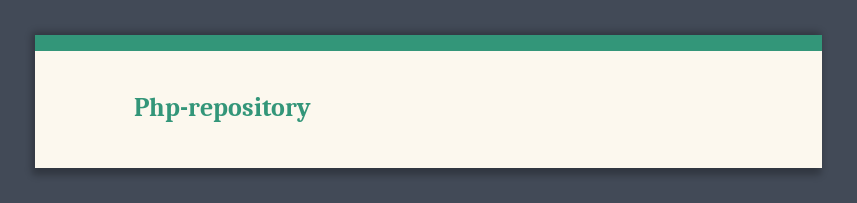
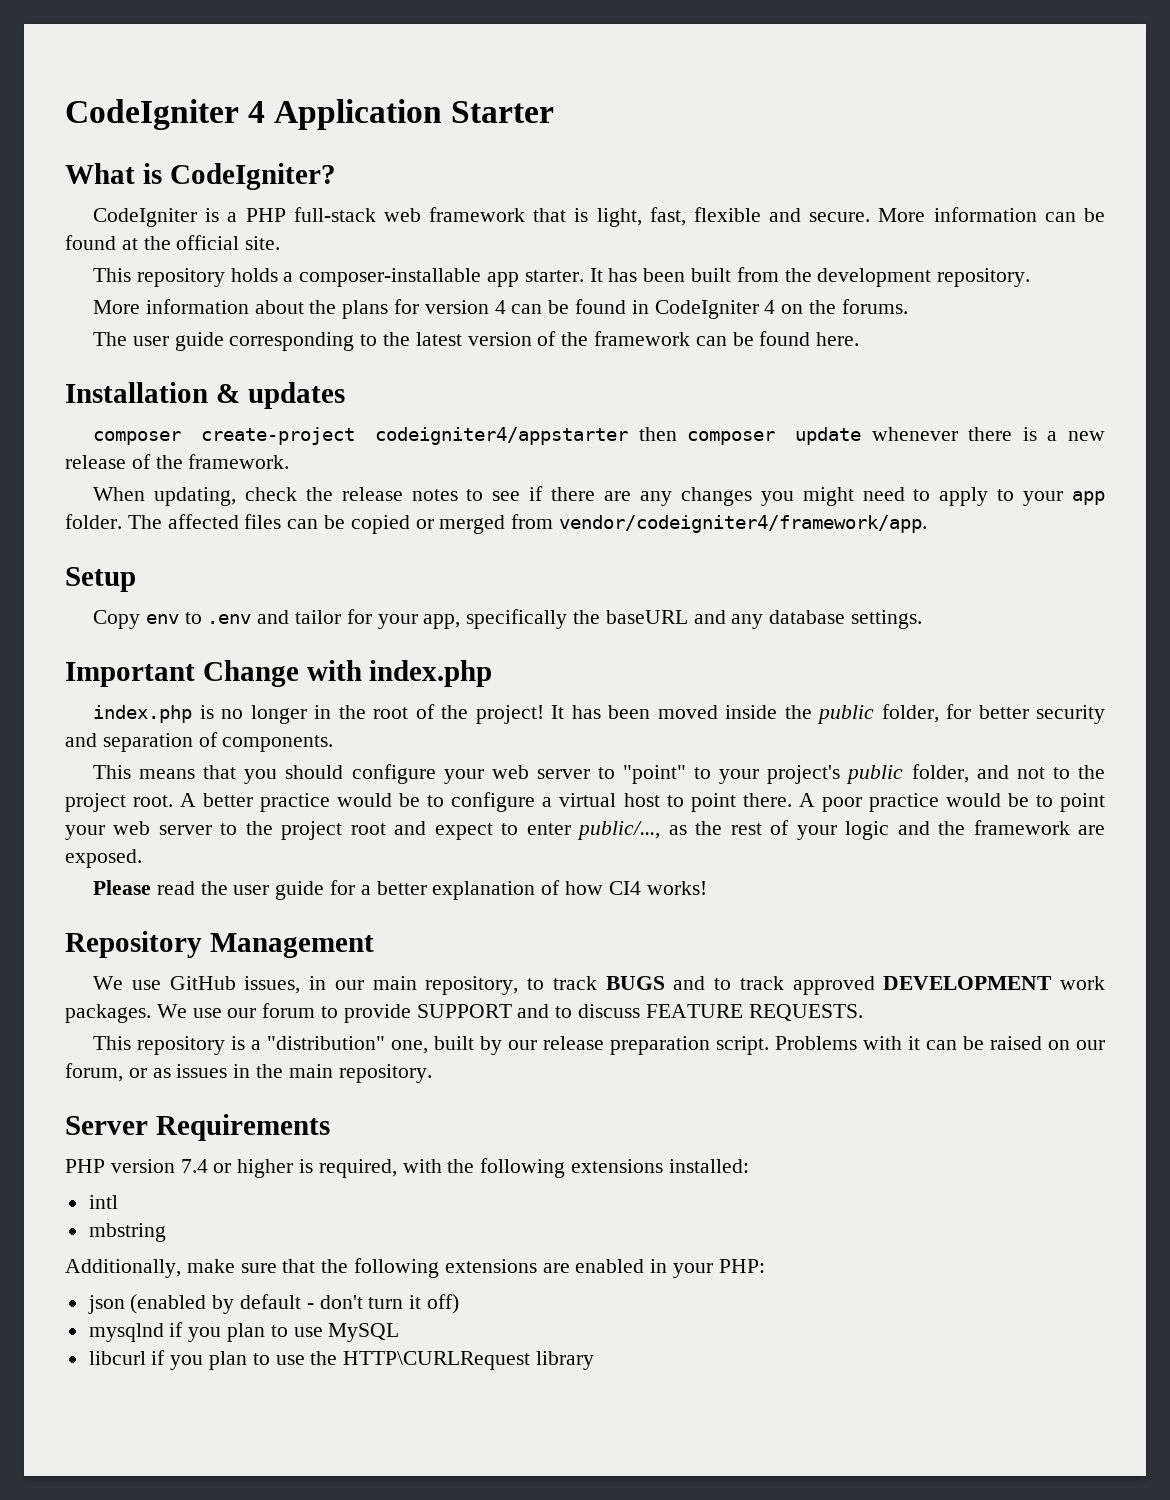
- Php-repository
+ CodeIgniter 4 Application Starter
+ What is CodeIgniter?
+ CodeIgniter is a PHP full-stack web framework that is light, fast, flexible and secure. More information can be found at the official site.
+ This repository holds a composer-installable app starter. It has been built from the development repository.
+ More information about the plans for version 4 can be found in CodeIgniter 4 on the forums.
+ The user guide corresponding to the latest version of the framework can be found here.
+ Installation & updates
+ composer create-project codeigniter4/appstarter then composer update whenever there is a new release of the framework.
+ When updating, check the release notes to see if there are any changes you might need to apply to your app folder. The affected files can be copied or merged from vendor/codeigniter4/framework/app.
+ Setup
+ Copy env to .env and tailor for your app, specifically the baseURL and any database settings.
+ Important Change with index.php
+ index.php is no longer in the root of the project! It has been moved inside the public folder, for better security and separation of components.
+ This means that you should configure your web server to "point" to your project's public folder, and not to the project root. A better practice would be to configure a virtual host to point there. A poor practice would be to point your web server to the project root and expect to enter public/..., as the rest of your logic and the framework are exposed.
+ Please read the user guide for a better explanation of how CI4 works!
+ Repository Management
+ We use GitHub issues, in our main repository, to track BUGS and to track approved DEVELOPMENT work packages. We use our forum to provide SUPPORT and to discuss FEATURE REQUESTS.
+ This repository is a "distribution" one, built by our release preparation script. Problems with it can be raised on our forum, or as issues in the main repository.
+ Server Requirements
+ PHP version 7.4 or higher is required, with the following extensions installed:
+ intl
+ mbstring
+ Additionally, make sure that the following extensions are enabled in your PHP:
+ json (enabled by default - don't turn it off)
+ mysqlnd if you plan to use MySQL
+ libcurl if you plan to use the HTTP\CURLRequest library

